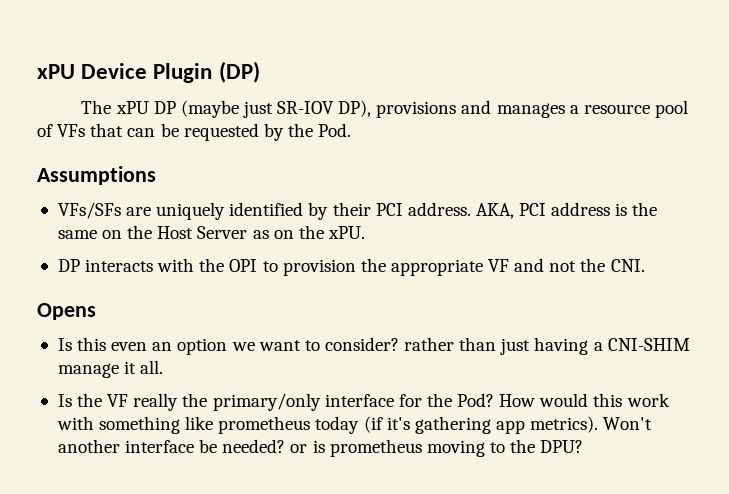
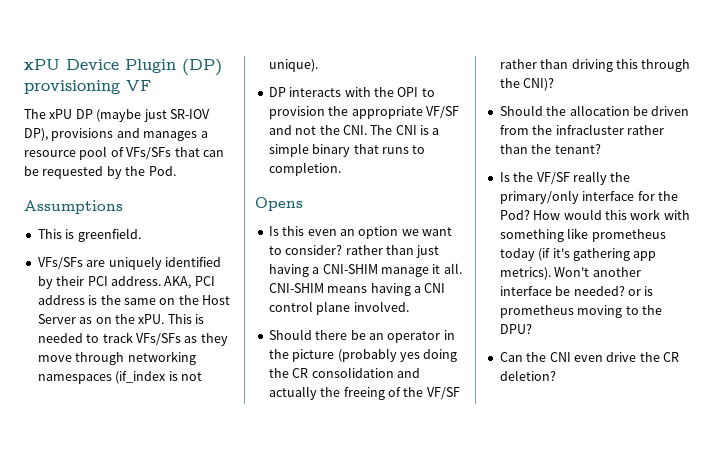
- xPU Device Plugin (DP)
+ xPU Device Plugin (DP) provisioning VF
- The xPU DP (maybe just SR-IOV DP), provisions and manages a resource pool of VFs that can be requested by the Pod.
+ The xPU DP (maybe just SR-IOV DP), provisions and manages a resource pool of VFs/SFs that can be requested by the Pod.
+ This is greenfield.
+ This is needed to track VFs/SFs as they move through networking namespaces (if_index is not unique).
- DP interacts with the OPI to provision the appropriate VF and not the CNI.
+ DP interacts with the OPI to provision the appropriate VF/SF and not the CNI. The CNI is a simple binary that runs to completion.
+ CNI-SHIM means having a CNI control plane involved.
+ Should there be an operator in the picture (probably yes doing the CR consolidation and actually the freeing of the VF/SF rather than driving this through the CNI)?
+ Should the allocation be driven from the infracluster rather than the tenant?
- Is the VF really the primary/only interface for the Pod?
+ Is the VF/SF really the primary/only interface for the Pod?
+ Can the CNI even drive the CR deletion?

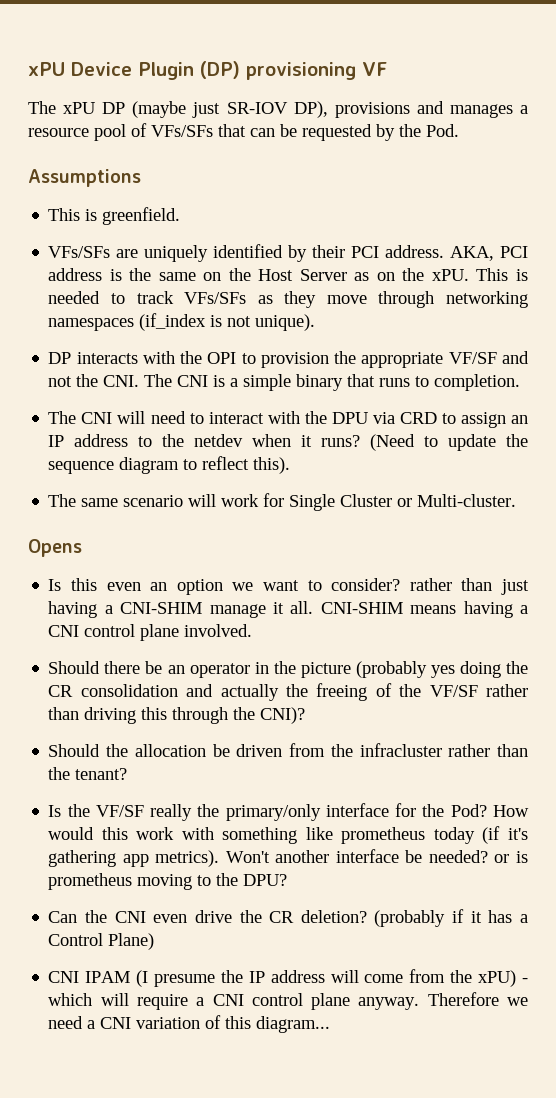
+ The CNI will need to interact with the DPU via CRD to assign an IP address to the netdev when it runs? (Need to update the sequence diagram to reflect this).
+ The same scenario will work for Single Cluster or Multi-cluster.
+ (probably if it has a Control Plane)
+ CNI IPAM (I presume the IP address will come from the xPU) - which will require a CNI control plane anyway. Therefore we need a CNI variation of this diagram...

